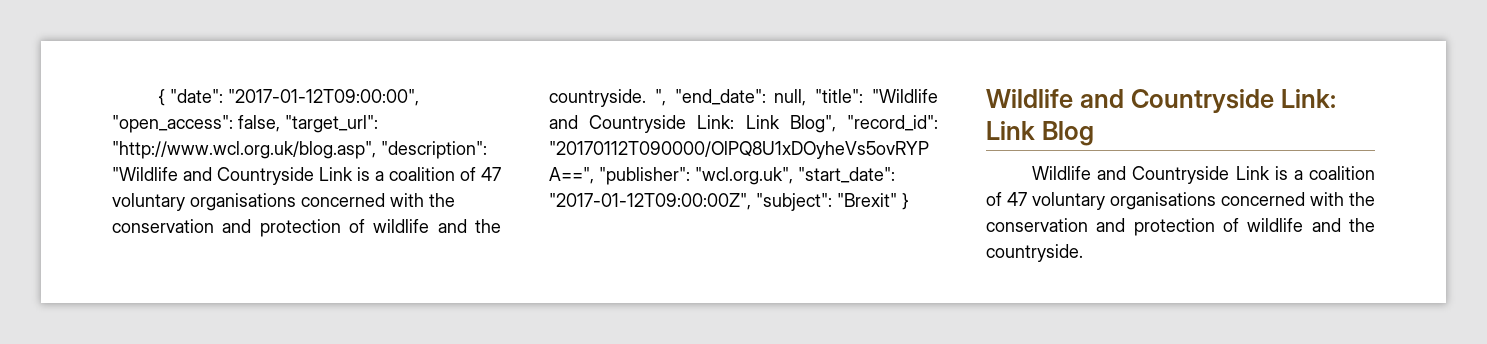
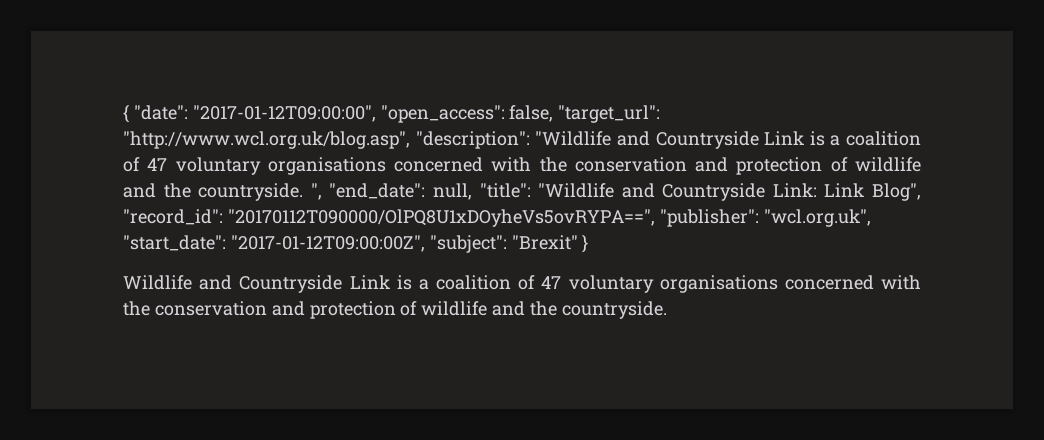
- Wildlife and Countryside Link: Link Blog

